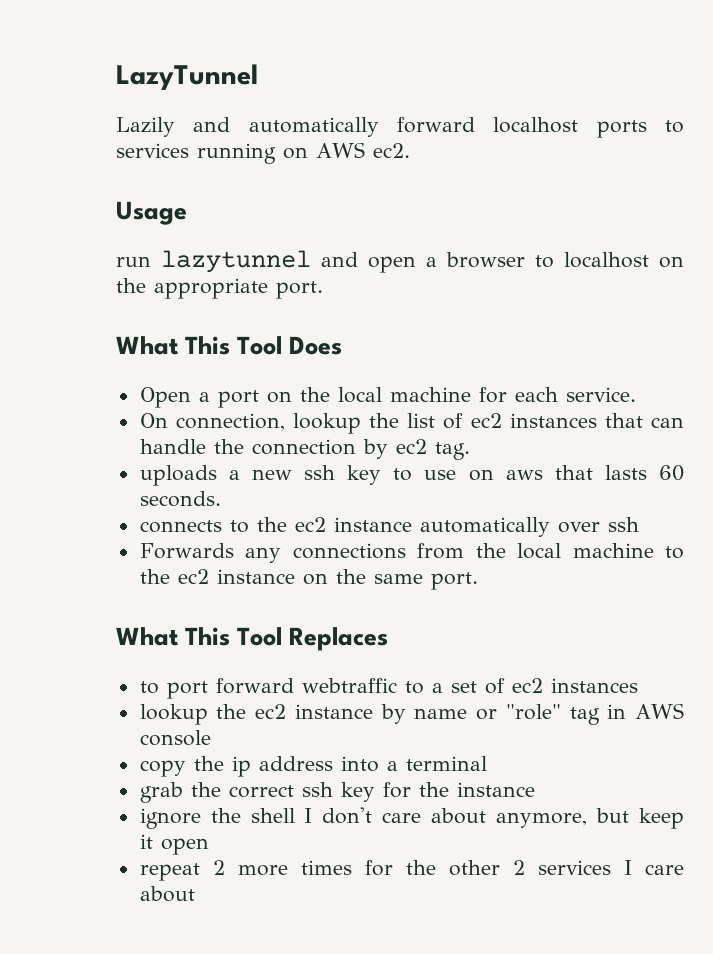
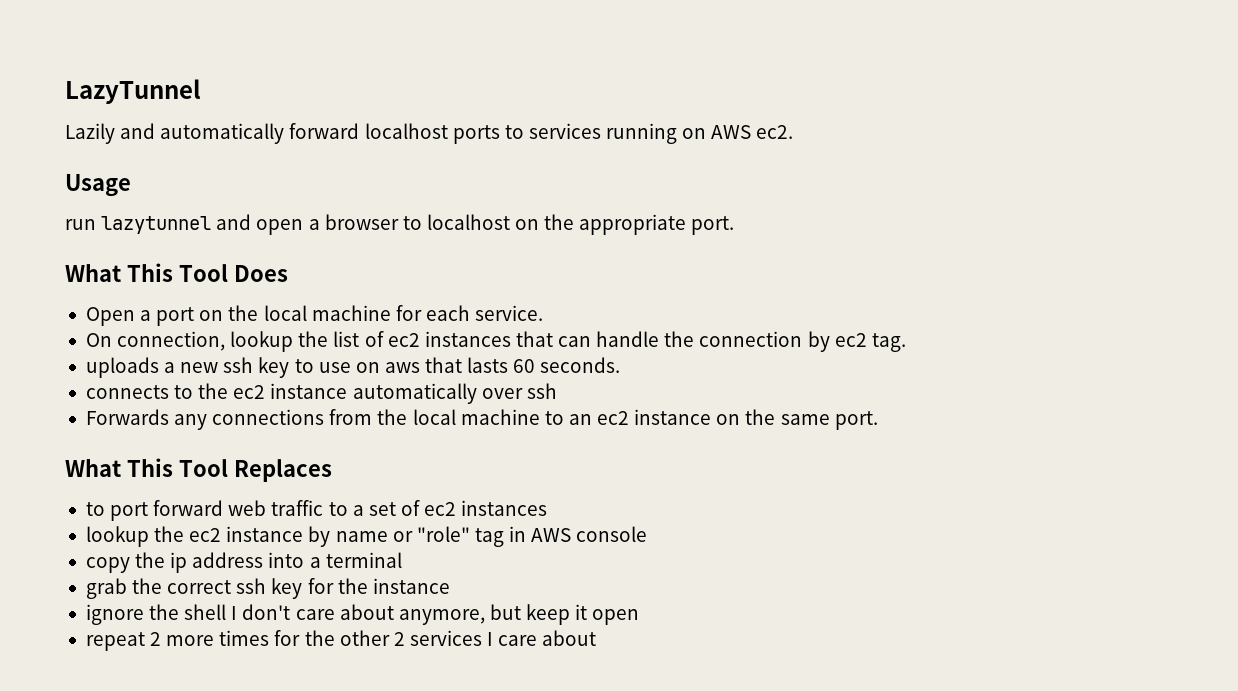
- Forwards any connections from the local machine to the ec2 instance on the same port.
+ Forwards any connections from the local machine to an ec2 instance on the same port.
- to port forward webtraffic to a set of ec2 instances
+ to port forward web traffic to a set of ec2 instances

